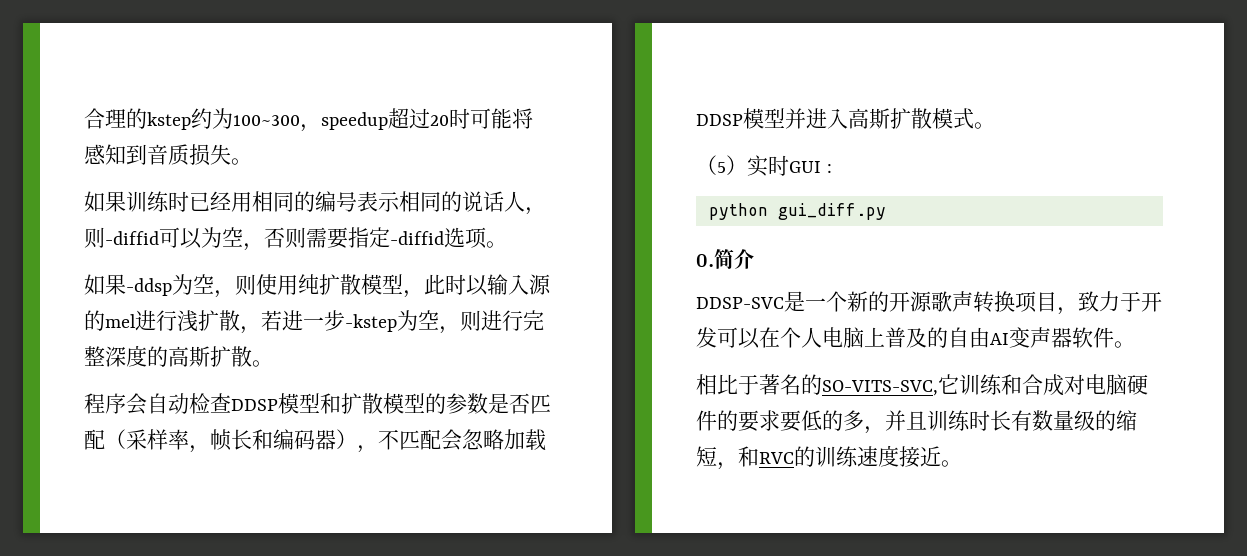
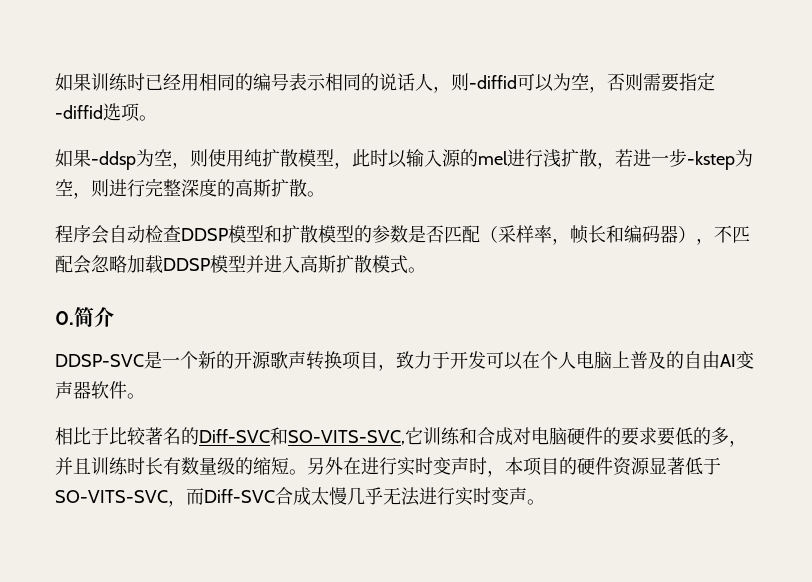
- 合理的kstep约为100~300，speedup超过20时可能将感知到音质损失。
- （5）实时GUI :
- python gui_diff.py
- 相比于著名的SO-VITS-SVC,它训练和合成对电脑硬件的要求要低的多，并且训练时长有数量级的缩短，和RVC的训练速度接近。
+ 相比于比较著名的Diff-SVC和SO-VITS-SVC,它训练和合成对电脑硬件的要求要低的多，并且训练时长有数量级的缩短。另外在进行实时变声时，本项目的硬件资源显著低于SO-VITS-SVC，而Diff-SVC合成太慢几乎无法进行实时变声。

